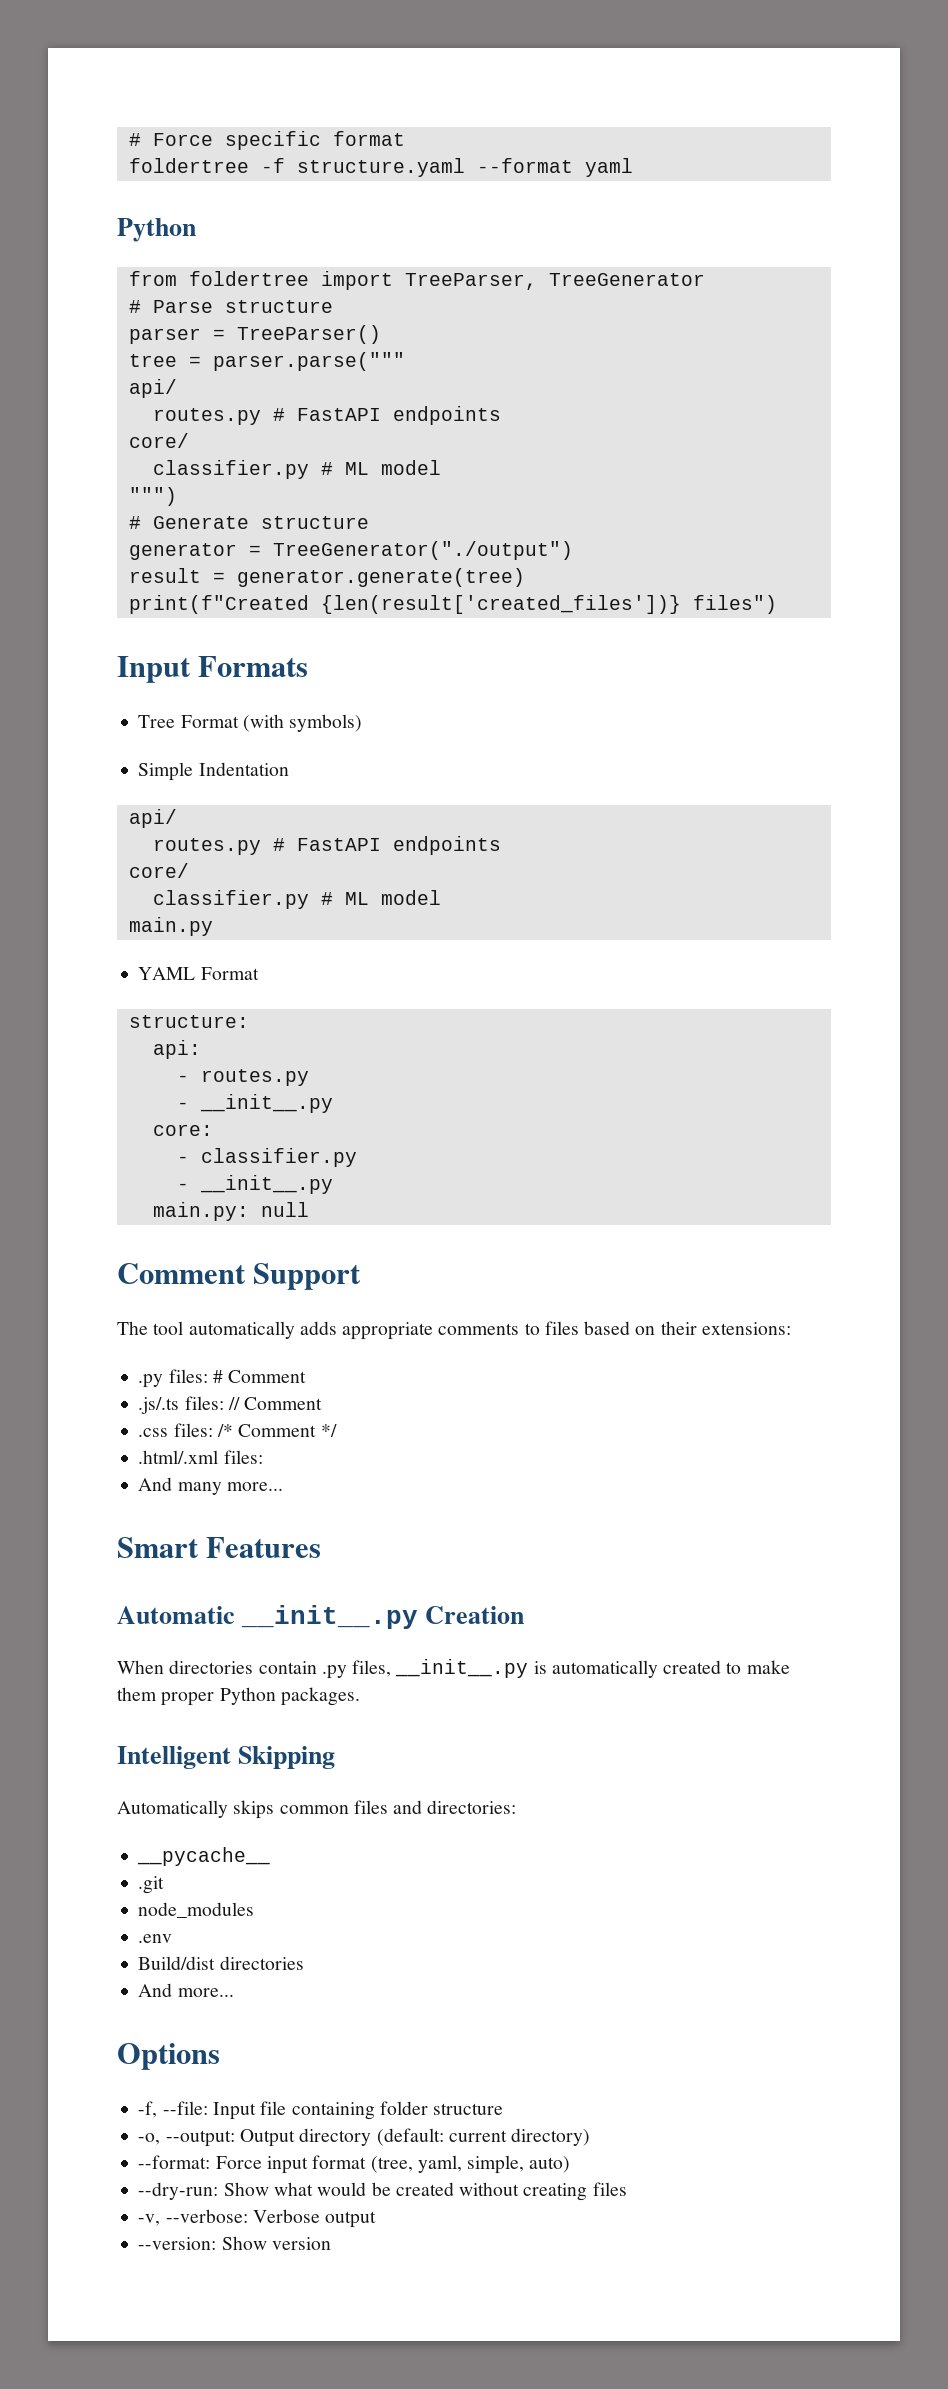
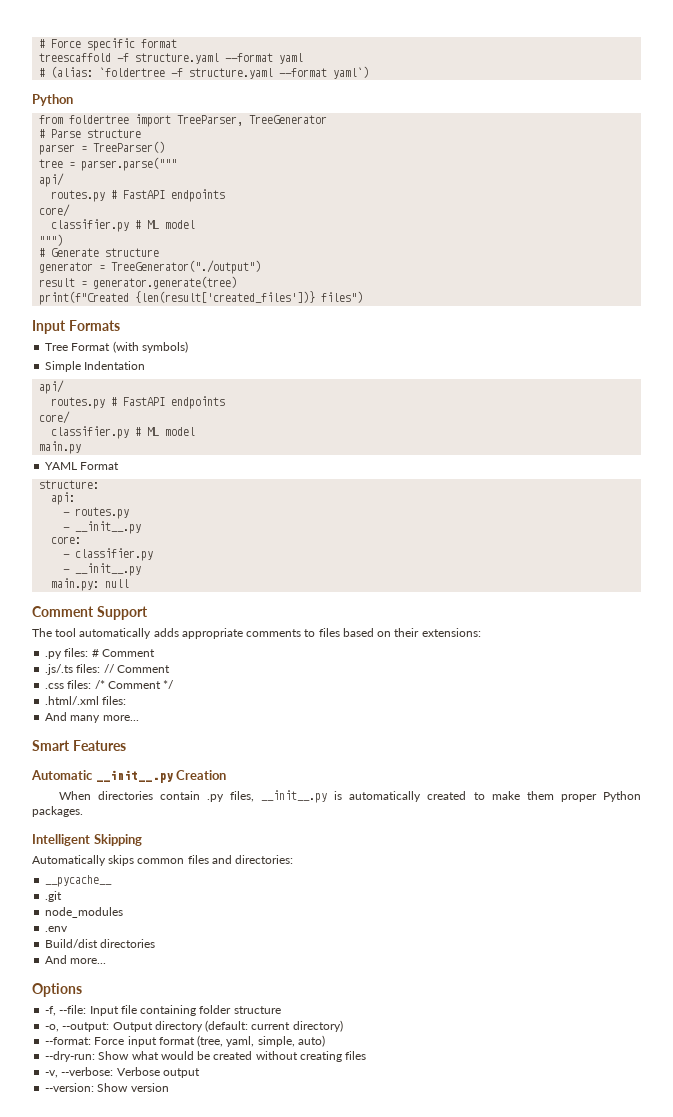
- foldertree -f structure.yaml --format yaml
+ treescaffold -f structure.yaml --format yaml
+ # (alias: `foldertree -f structure.yaml --format yaml`)

